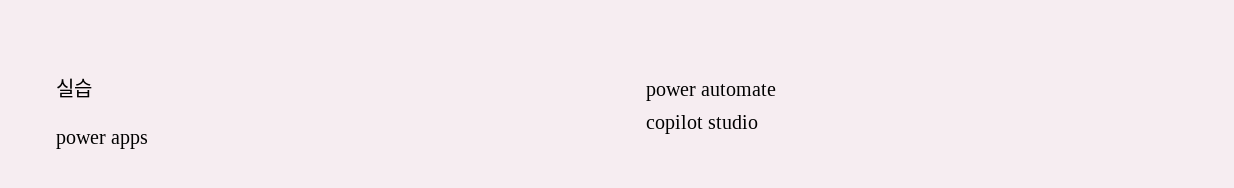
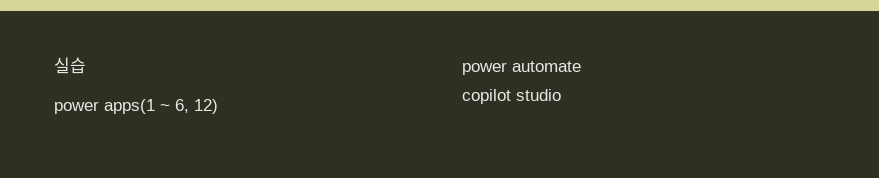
- power apps
+ power apps(1 ~ 6, 12)

